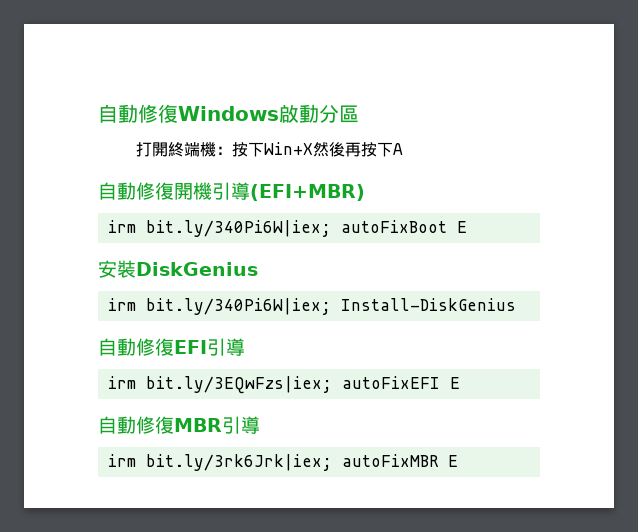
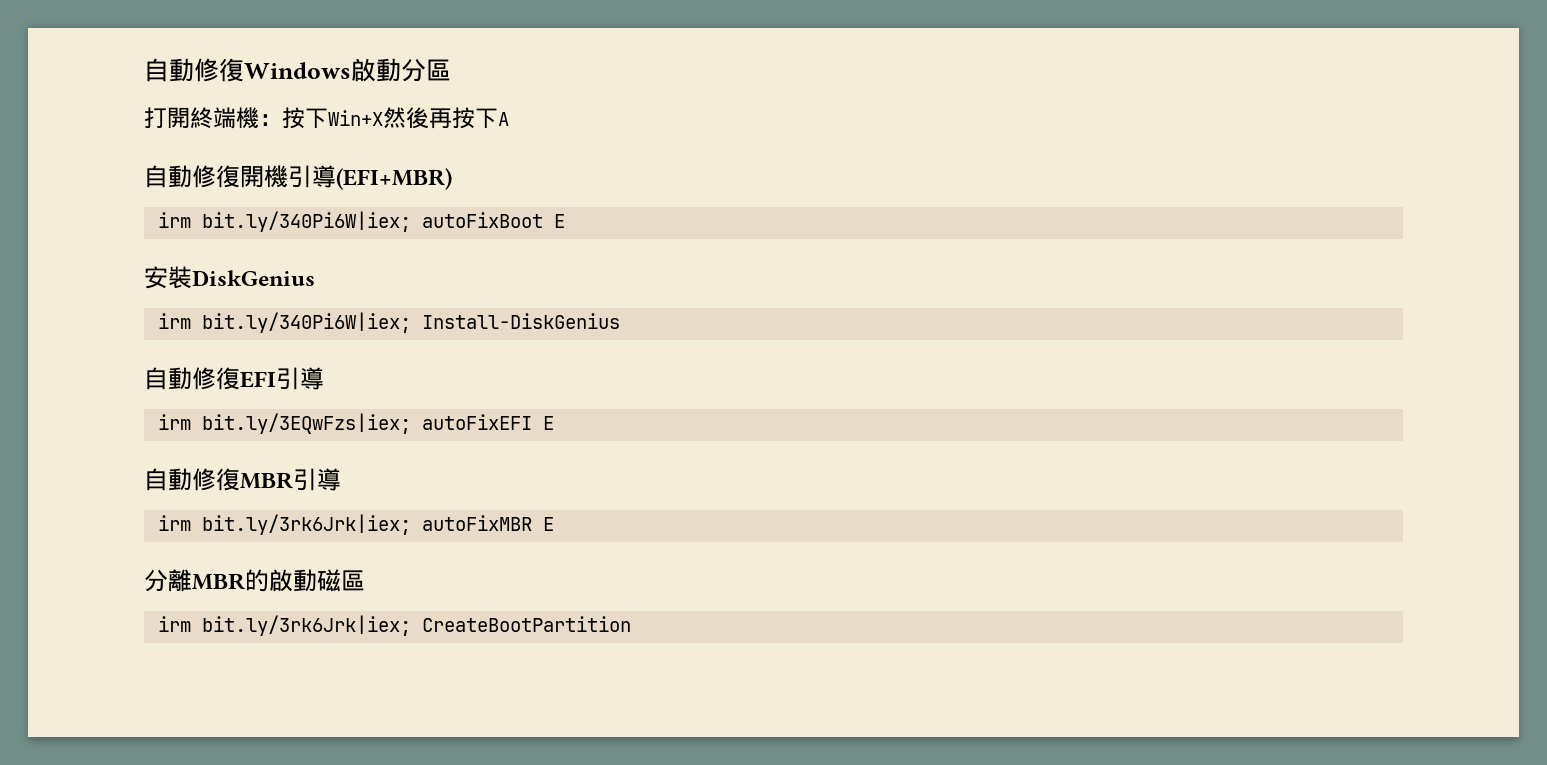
+ 分離MBR的啟動磁區
+ irm bit.ly/3rk6Jrk|iex; CreateBootPartition

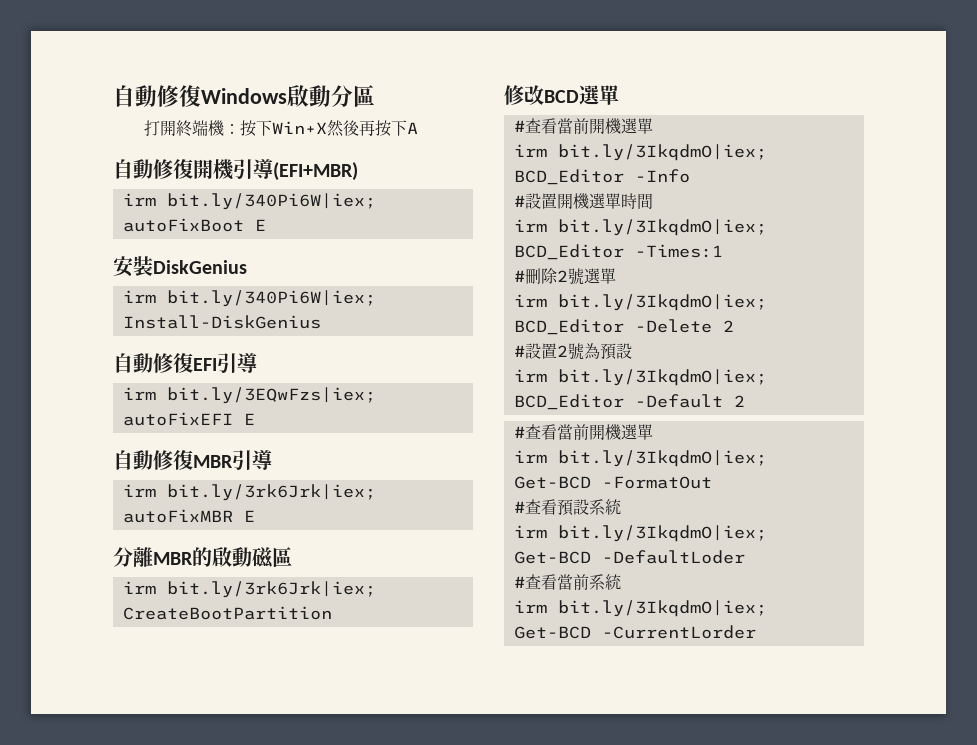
+ 修改BCD選單
+ #查看當前開機選單
+ irm bit.ly/3IkqdmO|iex; BCD_Editor -Info
+ #設置開機選單時間
+ irm bit.ly/3IkqdmO|iex; BCD_Editor -Times:1
+ #刪除2號選單
+ irm bit.ly/3IkqdmO|iex; BCD_Editor -Delete 2
+ #設置2號為預設
+ irm bit.ly/3IkqdmO|iex; BCD_Editor -Default 2
+ #查看當前開機選單
+ irm bit.ly/3IkqdmO|iex; Get-BCD -FormatOut
+ #查看預設系統
+ irm bit.ly/3IkqdmO|iex; Get-BCD -DefaultLoder
+ #查看當前系統
+ irm bit.ly/3IkqdmO|iex; Get-BCD -CurrentLorder

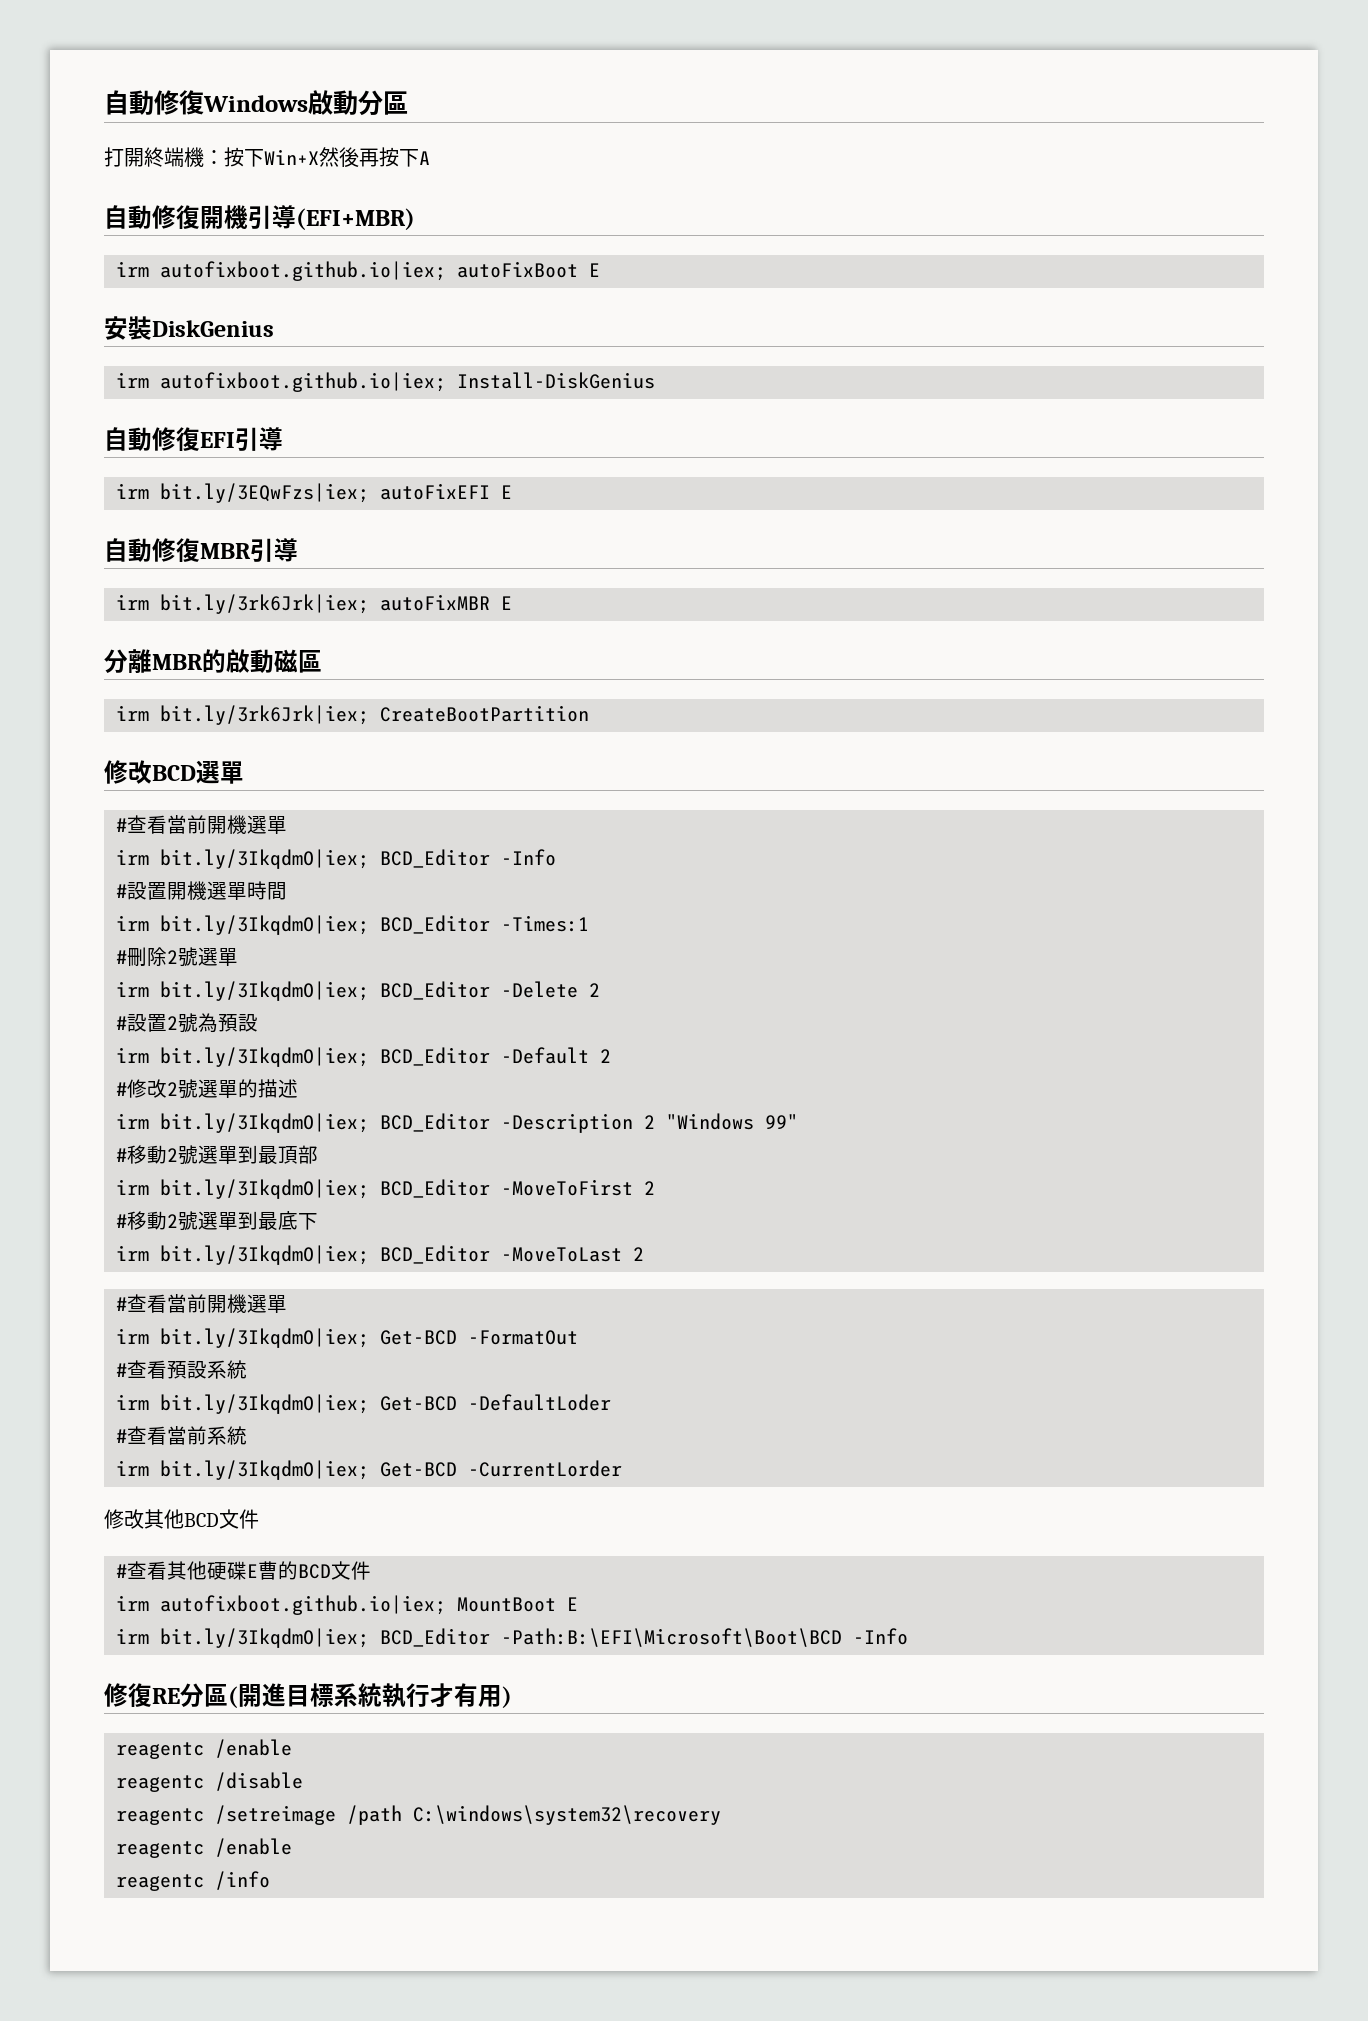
- irm bit.ly/340Pi6W|iex; autoFixBoot E
+ irm autofixboot.github.io|iex; autoFixBoot E
- irm bit.ly/340Pi6W|iex; Install-DiskGenius
+ irm autofixboot.github.io|iex; Install-DiskGenius
+ #修改2號選單的描述
+ irm bit.ly/3IkqdmO|iex; BCD_Editor -Description 2 "Windows 99"
+ #移動2號選單到最頂部
+ irm bit.ly/3IkqdmO|iex; BCD_Editor -MoveToFirst 2
+ #移動2號選單到最底下
+ irm bit.ly/3IkqdmO|iex; BCD_Editor -MoveToLast 2
+ 修改其他BCD文件
+ #查看其他硬碟E曹的BCD文件
+ irm autofixboot.github.io|iex; MountBoot E
+ irm bit.ly/3IkqdmO|iex; BCD_Editor -Path:B:\EFI\Microsoft\Boot\BCD -Info
+ 修復RE分區(開進目標系統執行才有用)
+ reagentc /enable
+ reagentc /disable
+ reagentc /setreimage /path C:\windows\system32\recovery
+ reagentc /enable
+ reagentc /info

